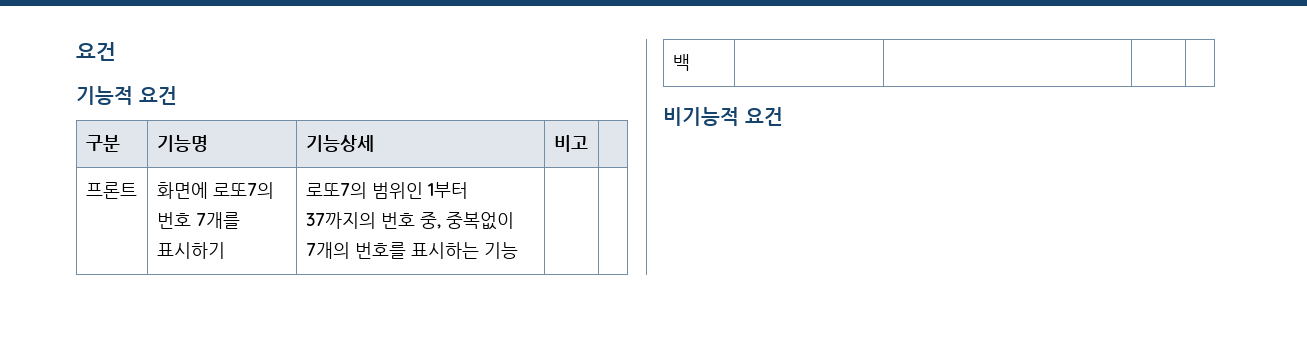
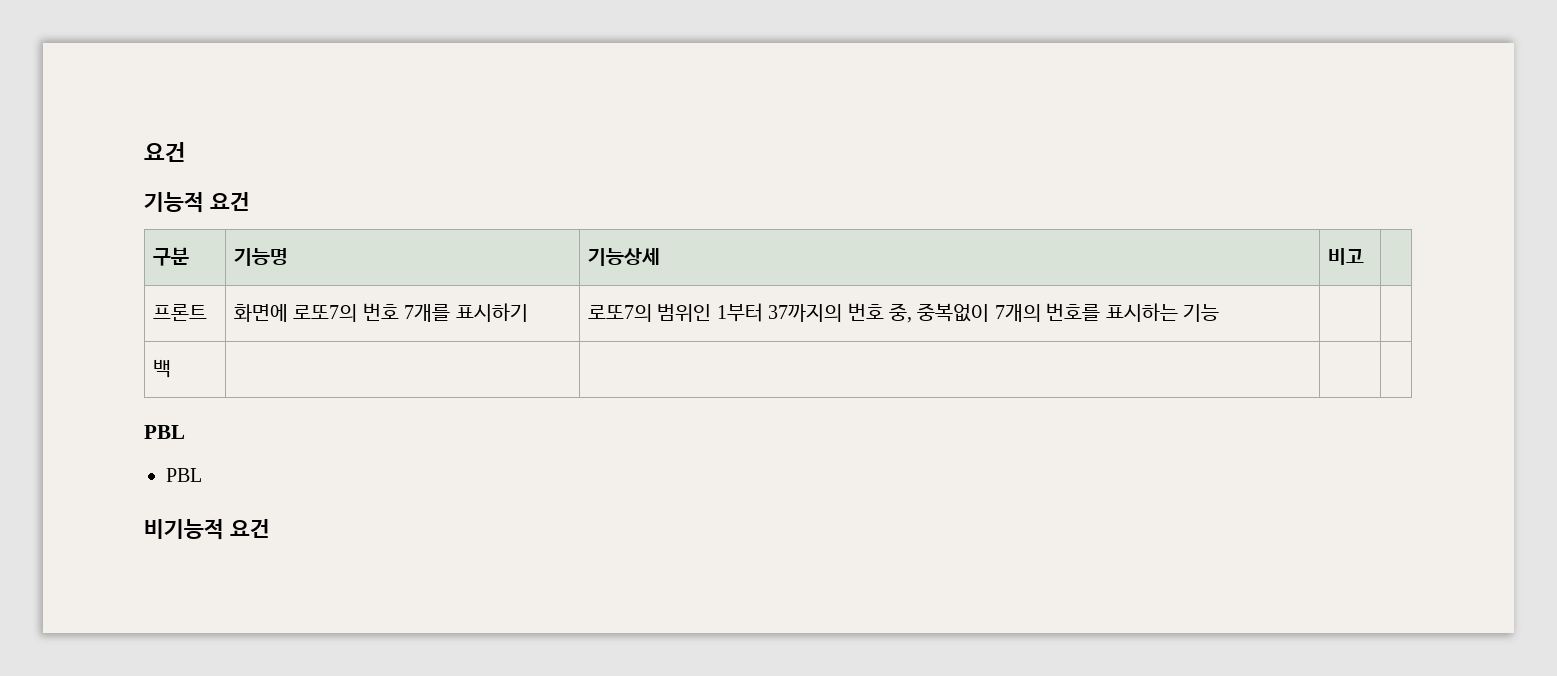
  백 | | | |
+ PBL
+ PBL

